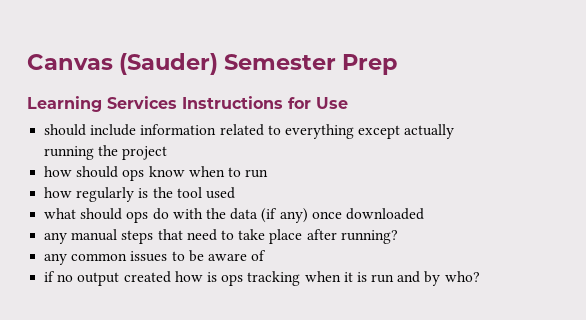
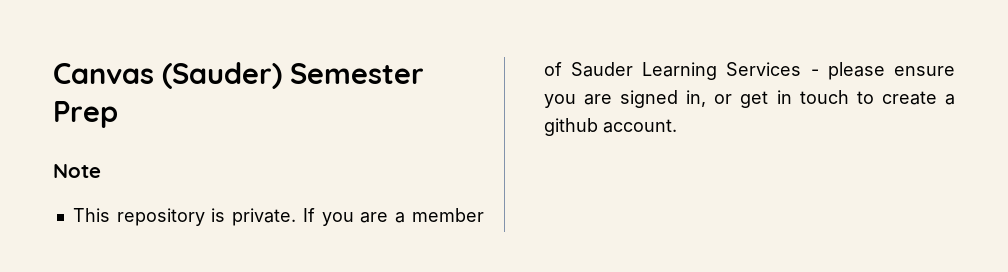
- Learning Services Instructions for Use
- should include information related to everything except actually running the project
- how should ops know when to run
- how regularly is the tool used
- what should ops do with the data (if any) once downloaded
- any manual steps that need to take place after running?
- any common issues to be aware of
- if no output created how is ops tracking when it is run and by who?
+ Note
+ This repository is private. If you are a member of Sauder Learning Services - please ensure you are signed in, or get in touch to create a github account.

